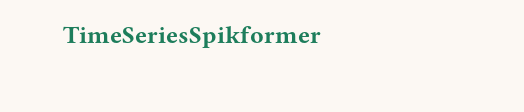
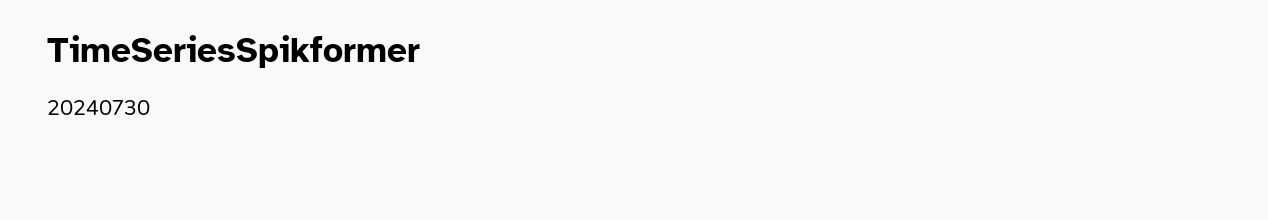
+ 20240730

